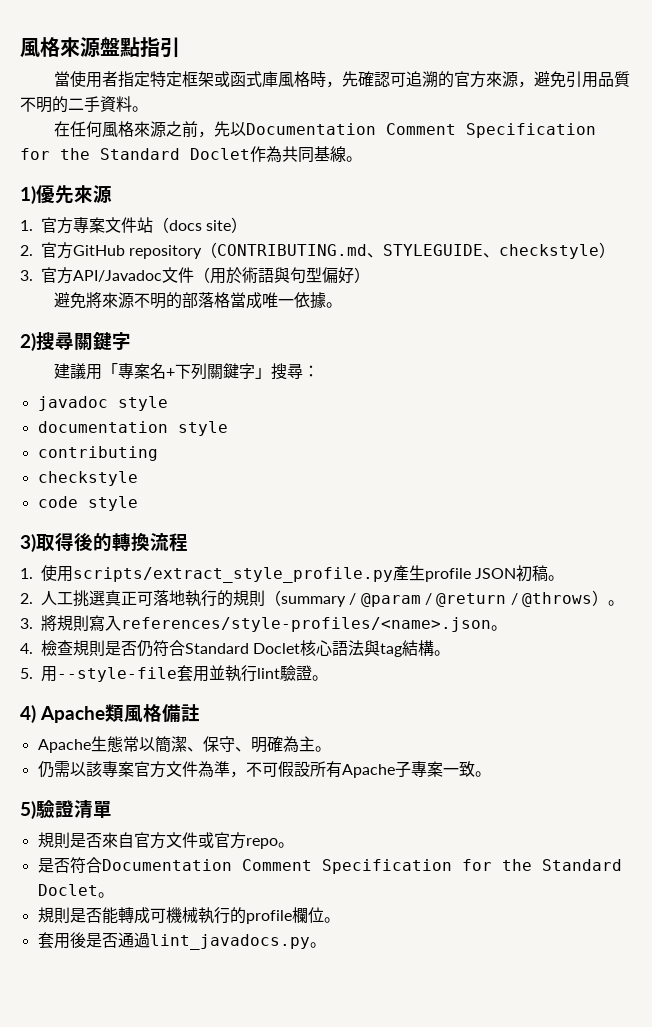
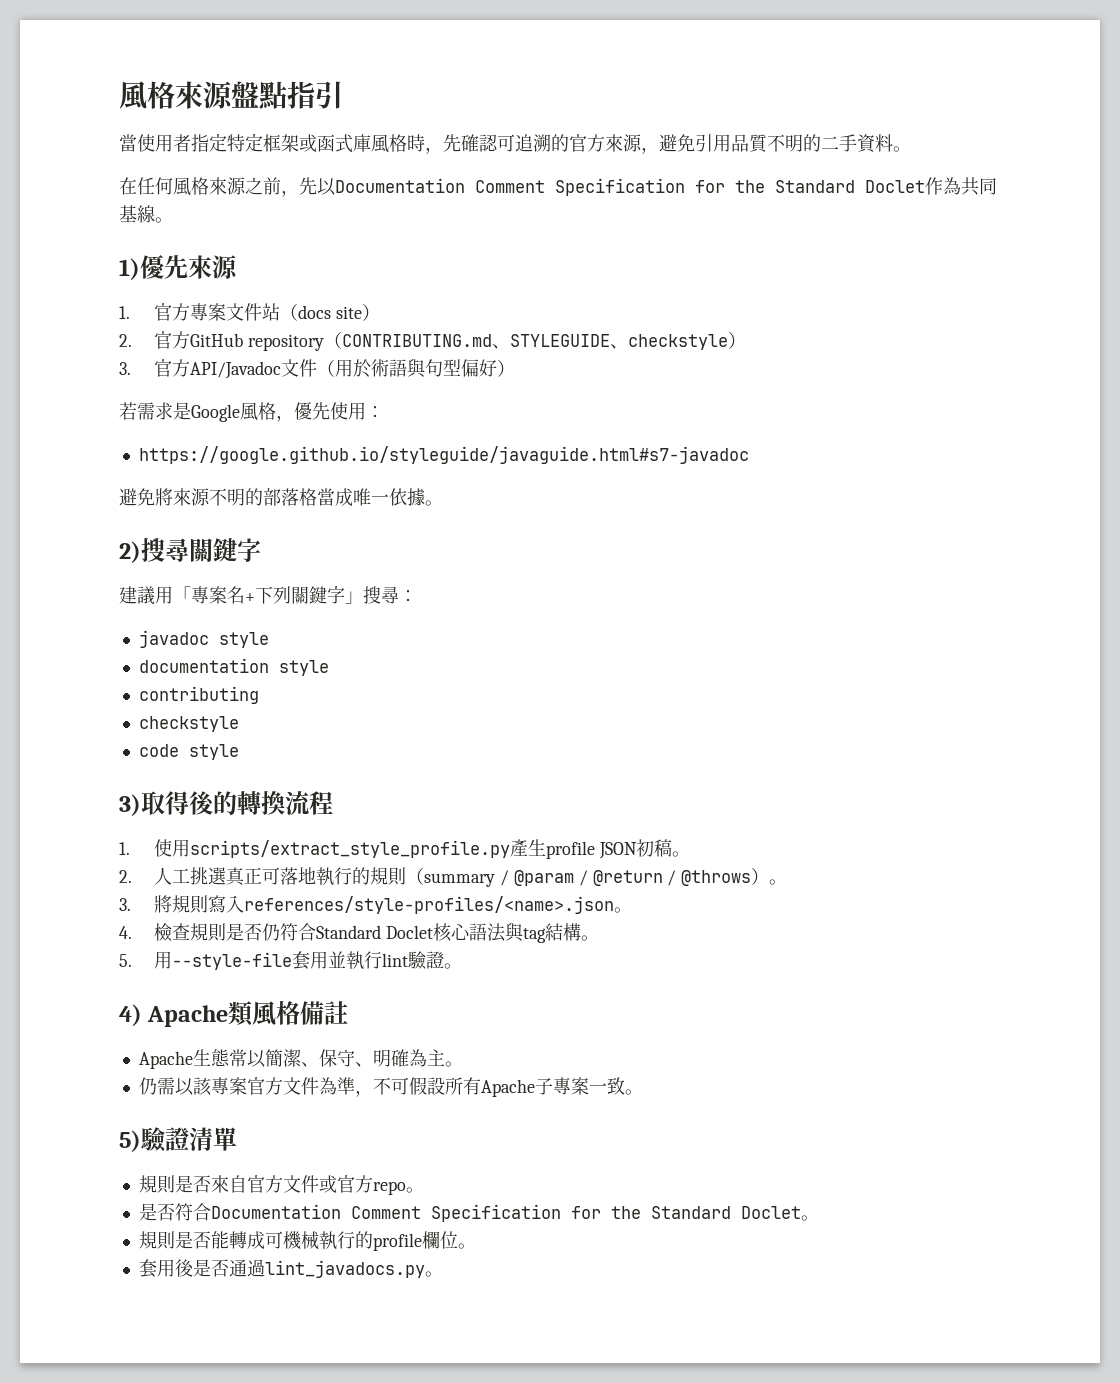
+ 若需求是Google風格，優先使用：
+ https://google.github.io/styleguide/javaguide.html#s7-javadoc

